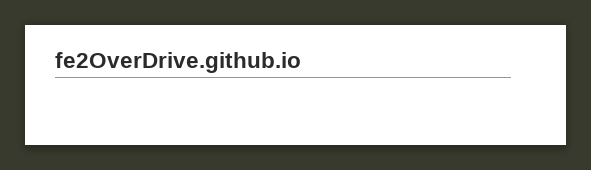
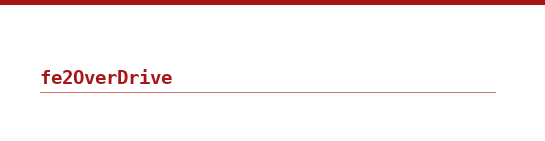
- fe2OverDrive.github.io
+ fe2OverDrive

